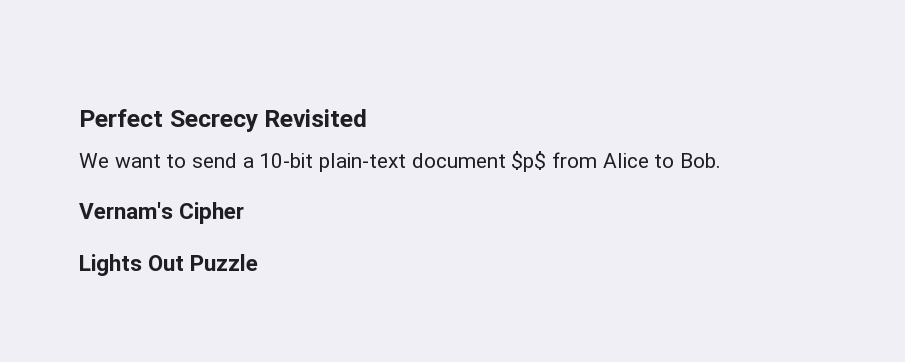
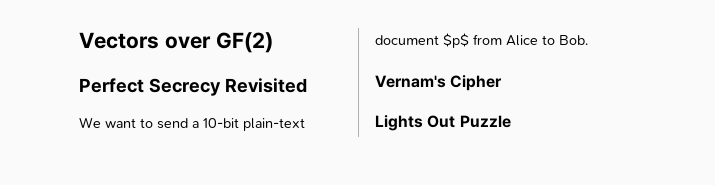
+ Vectors over GF(2)

